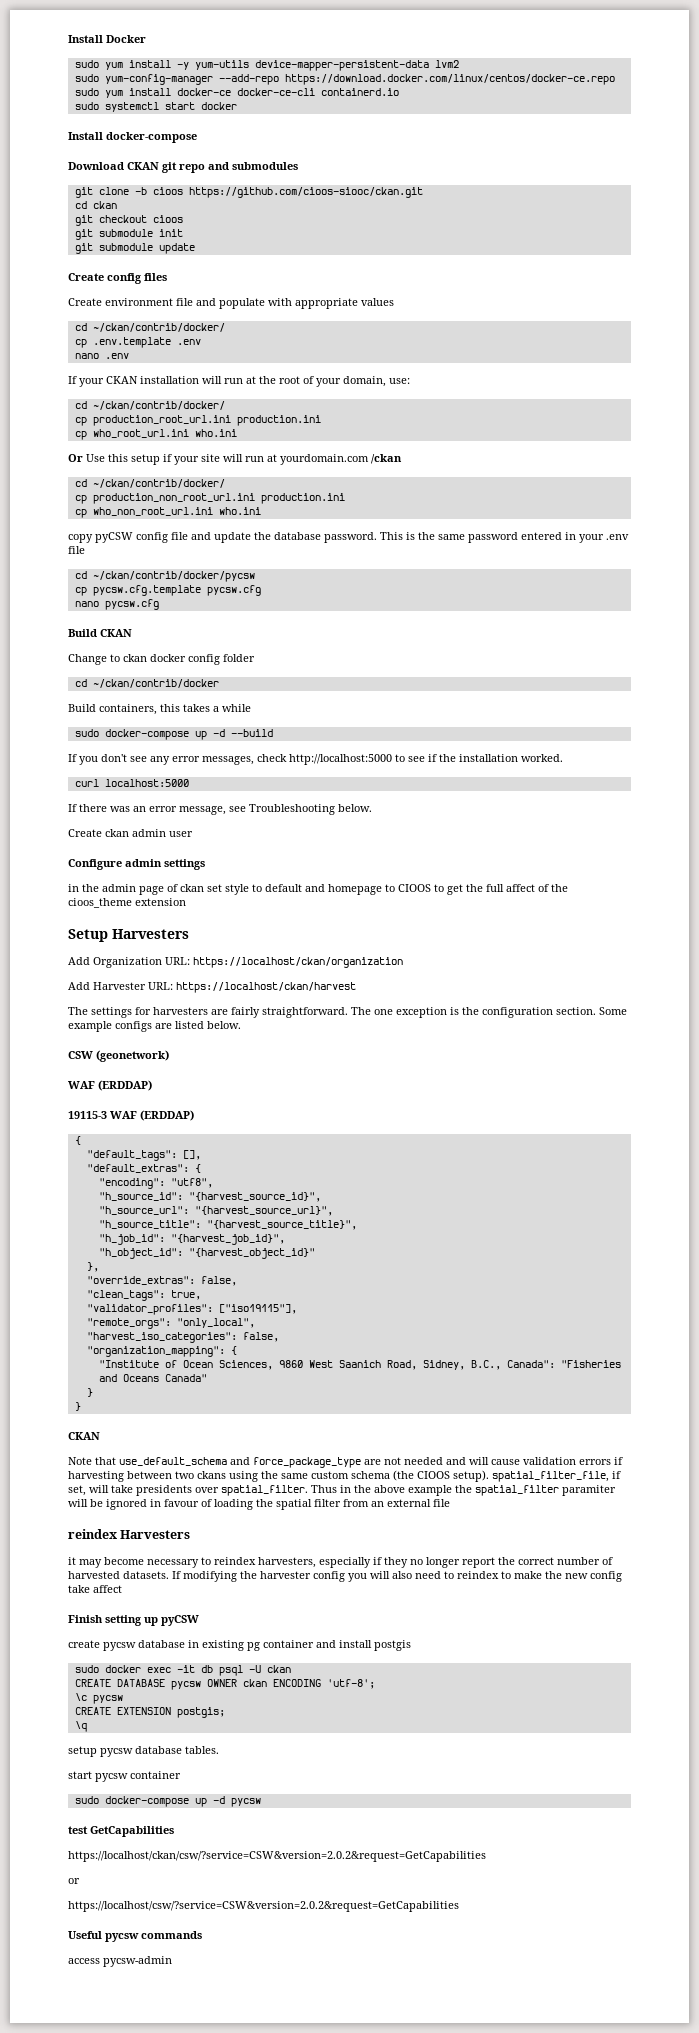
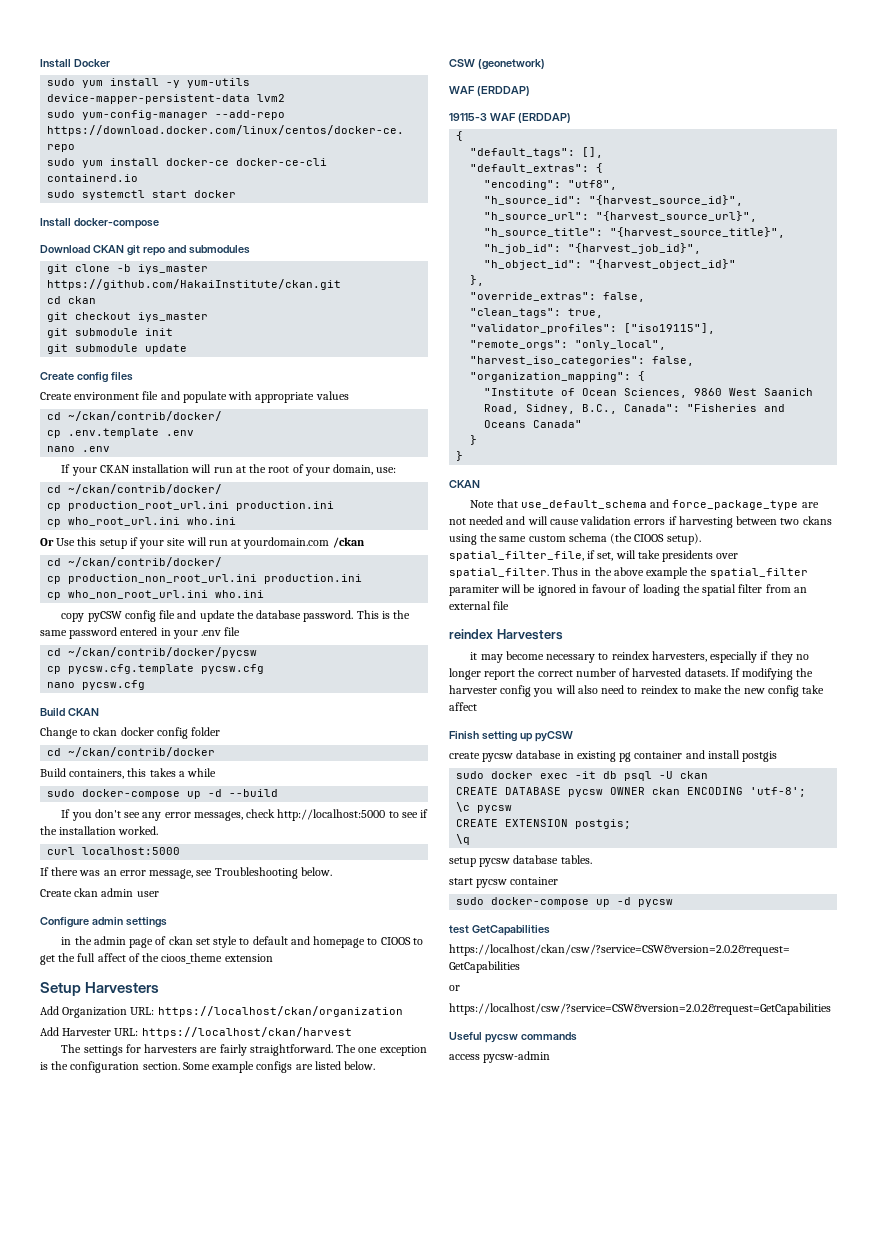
- git clone -b cioos https://github.com/cioos-siooc/ckan.git
+ git clone -b iys_master https://github.com/HakaiInstitute/ckan.git
- git checkout cioos
+ git checkout iys_master

